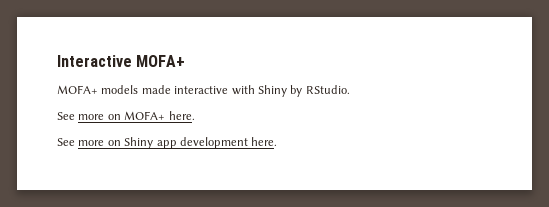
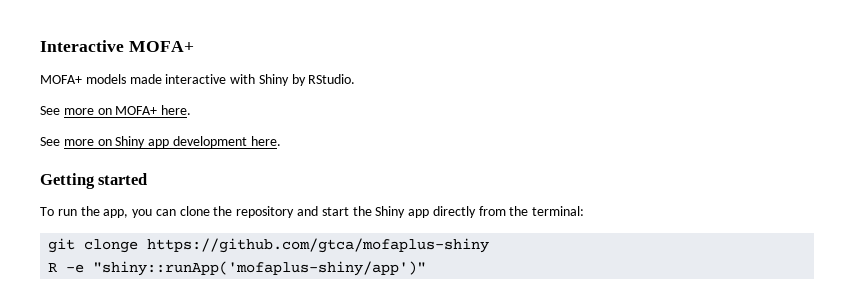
+ Getting started
+ To run the app, you can clone the repository and start the Shiny app directly from the terminal:
+ git clonge https://github.com/gtca/mofaplus-shiny
+ R -e "shiny::runApp('mofaplus-shiny/app')"

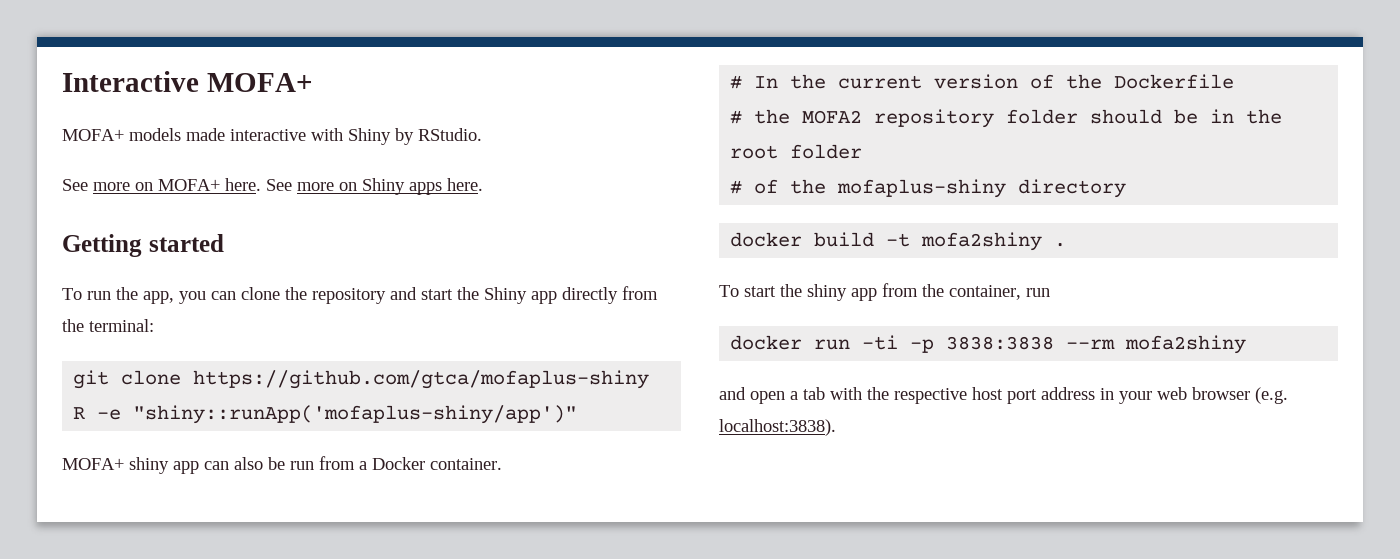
- See more on MOFA+ here.
- See more on Shiny app development here.
+ See more on MOFA+ here. See more on Shiny apps here.
- git clonge https://github.com/gtca/mofaplus-shiny
+ git clone https://github.com/gtca/mofaplus-shiny
+ MOFA+ shiny app can also be run from a Docker container.
+ # In the current version of the Dockerfile
+ # the MOFA2 repository folder should be in the root folder
+ # of the mofaplus-shiny directory
+ docker build -t mofa2shiny .
+ To start the shiny app from the container, run
+ docker run -ti -p 3838:3838 --rm mofa2shiny
+ and open a tab with the respective host port address in your web browser (e.g. localhost:3838).

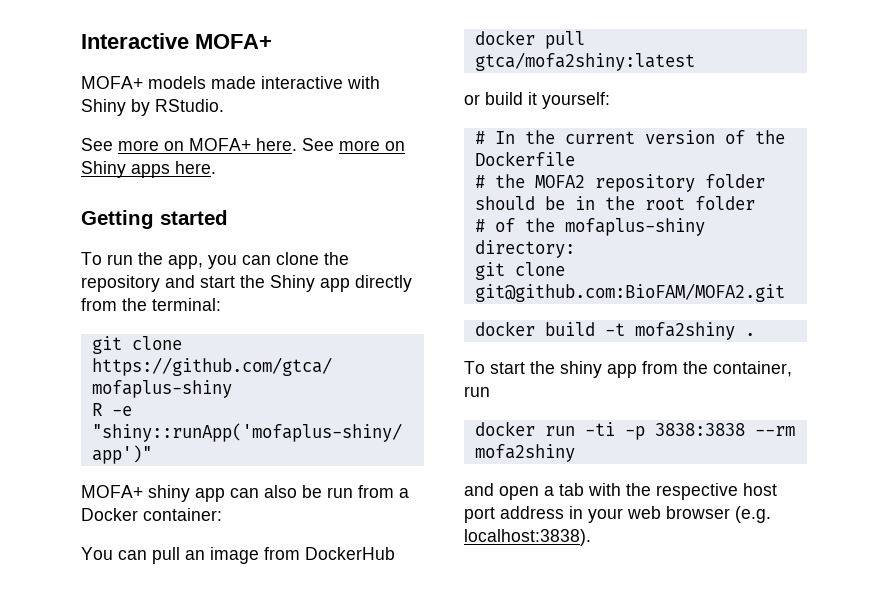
- MOFA+ shiny app can also be run from a Docker container.
+ MOFA+ shiny app can also be run from a Docker container:
+ You can pull an image from DockerHub
+ docker pull gtca/mofa2shiny:latest
+ or build it yourself:
- # of the mofaplus-shiny directory
+ # of the mofaplus-shiny directory:
+ git clone git@github.com:BioFAM/MOFA2.git

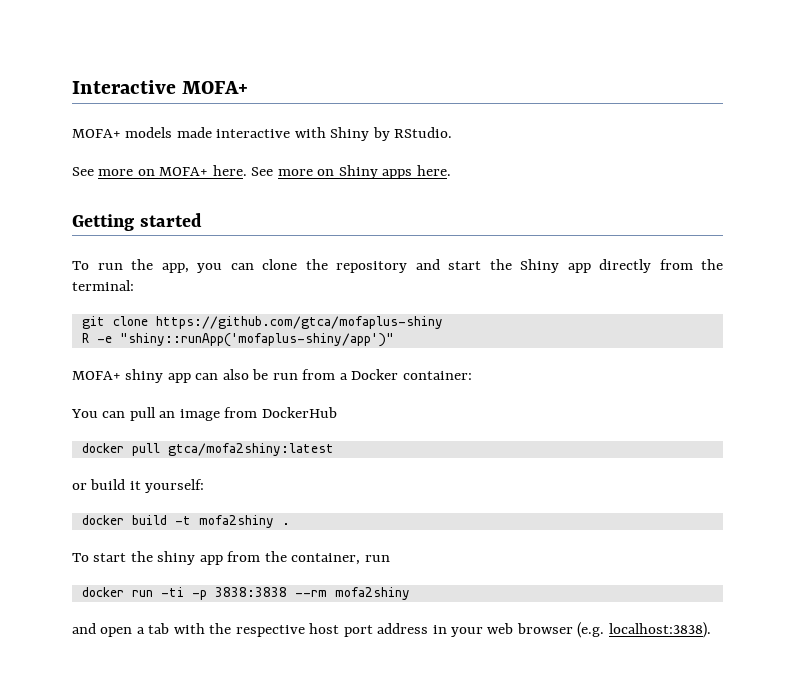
- # In the current version of the Dockerfile
- # the MOFA2 repository folder should be in the root folder
- # of the mofaplus-shiny directory:
- git clone git@github.com:BioFAM/MOFA2.git

